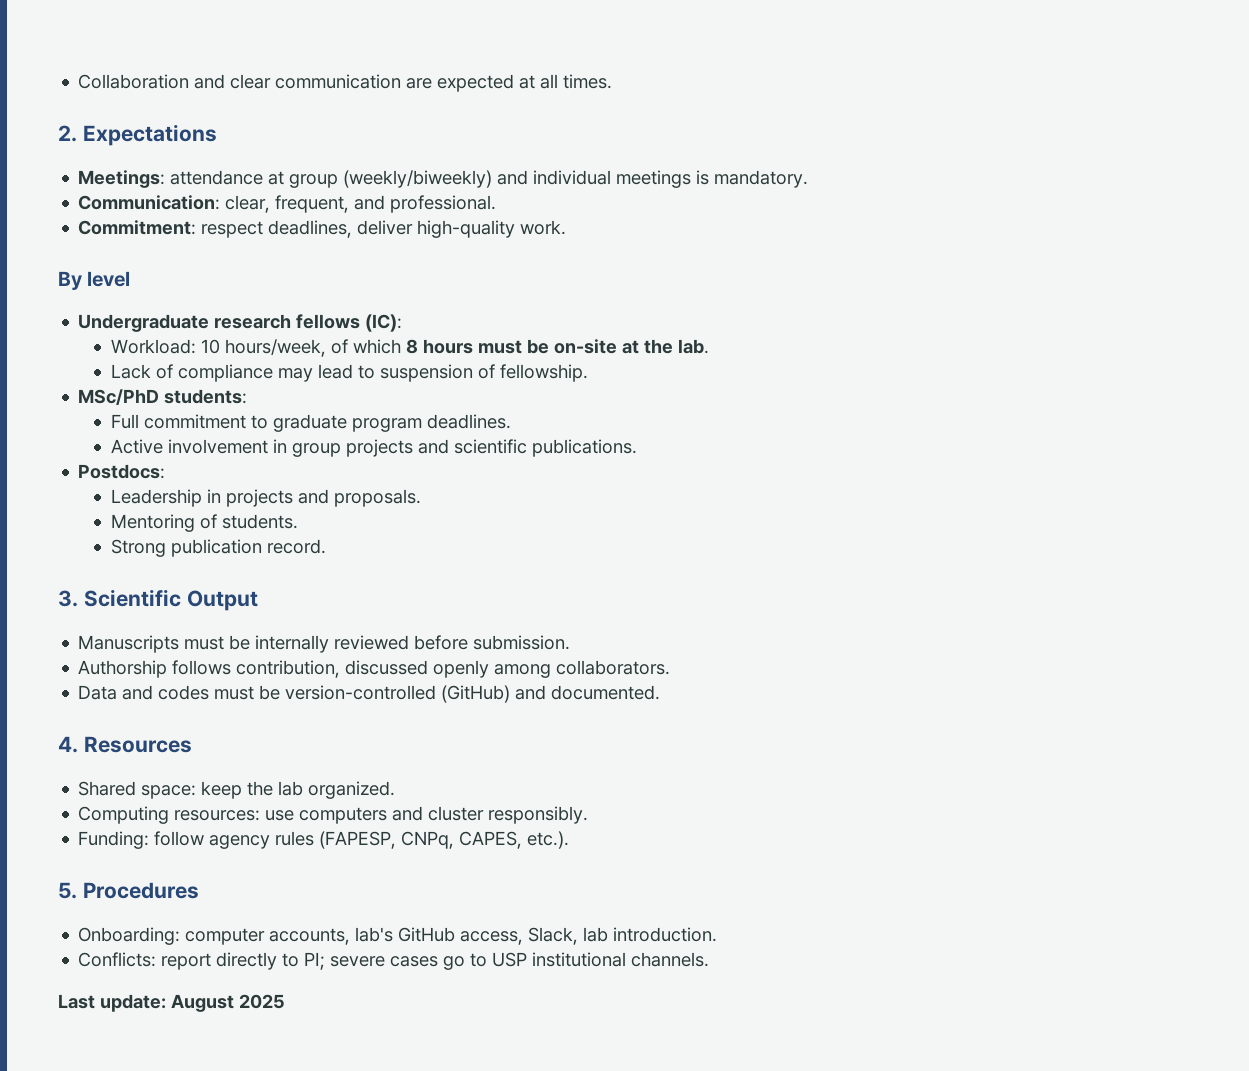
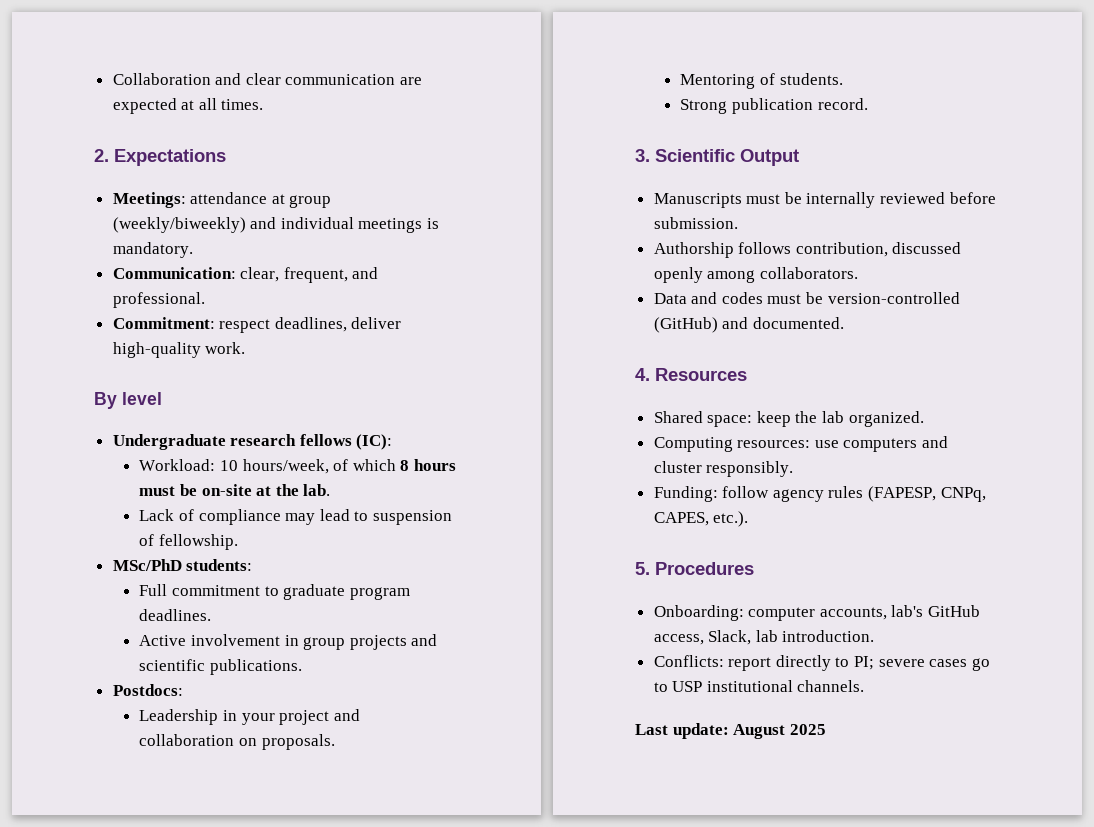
- Leadership in projects and proposals.
+ Leadership in your project and collaboration on proposals.

